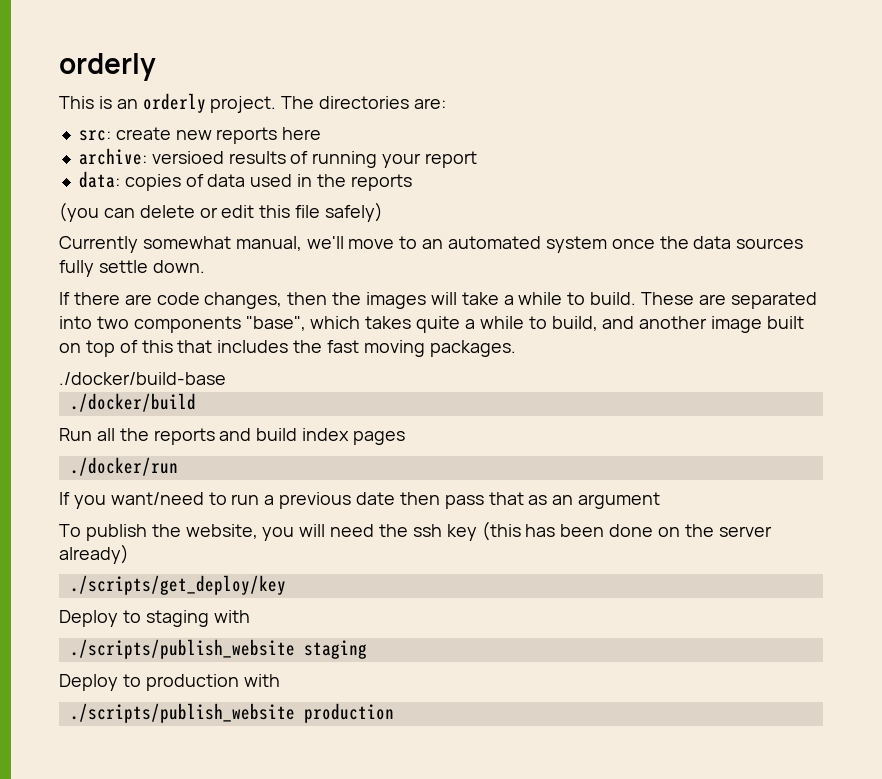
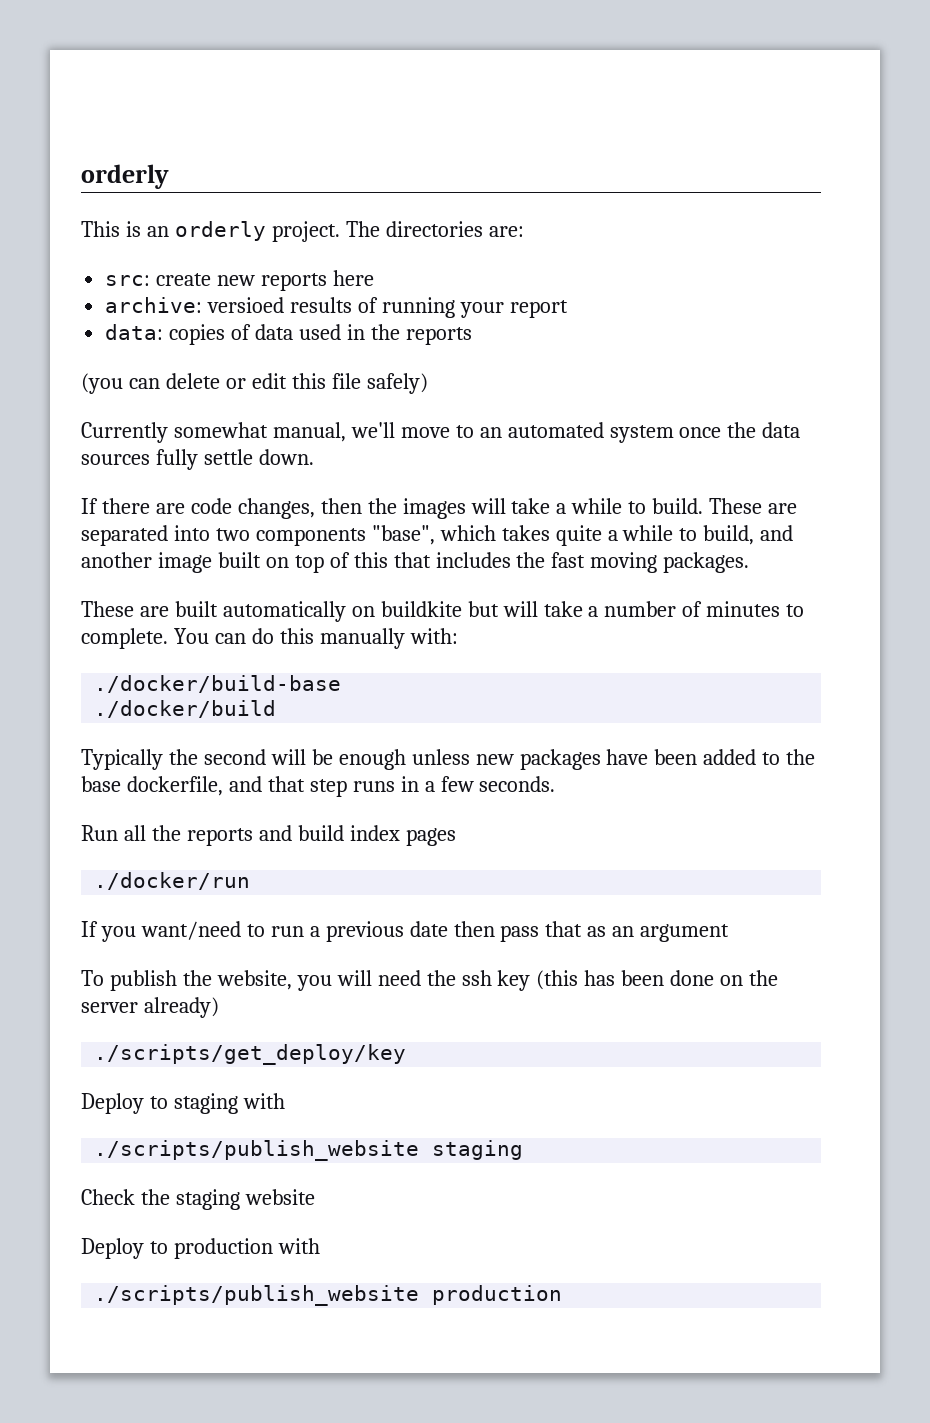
+ These are built automatically on buildkite but will take a number of minutes to complete. You can do this manually with:
  ./docker/build-base
  ./docker/build
+ Typically the second will be enough unless new packages have been added to the base dockerfile, and that step runs in a few seconds.
+ Check the staging website

